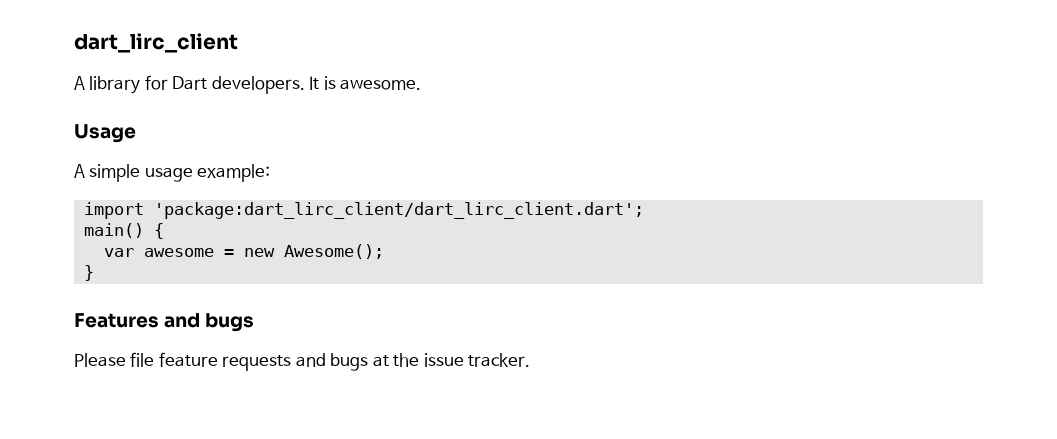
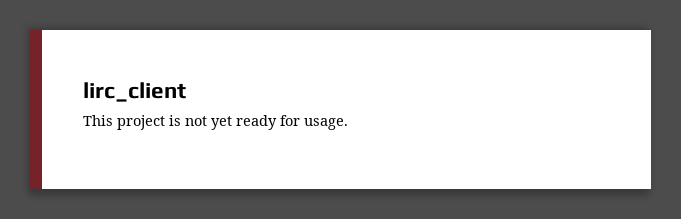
- dart_lirc_client
- A library for Dart developers. It is awesome.
- Usage
- A simple usage example:
- import 'package:dart_lirc_client/dart_lirc_client.dart';
- main() {
- var awesome = new Awesome();
- }
- Features and bugs
- Please file feature requests and bugs at the issue tracker.
+ lirc_client
+ This project is not yet ready for usage.

